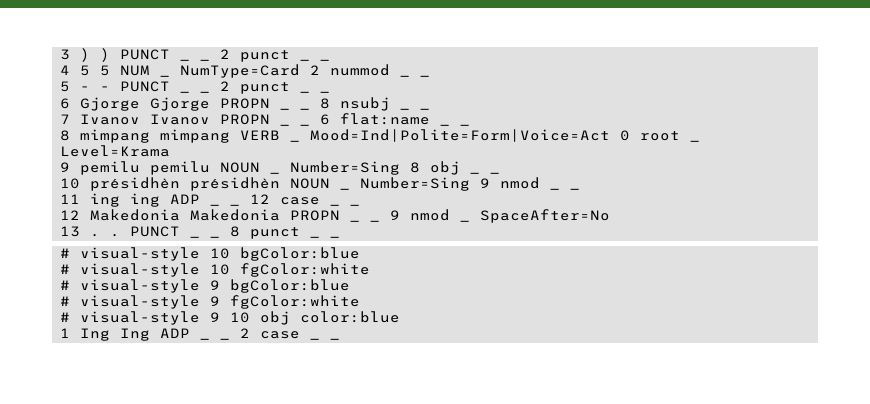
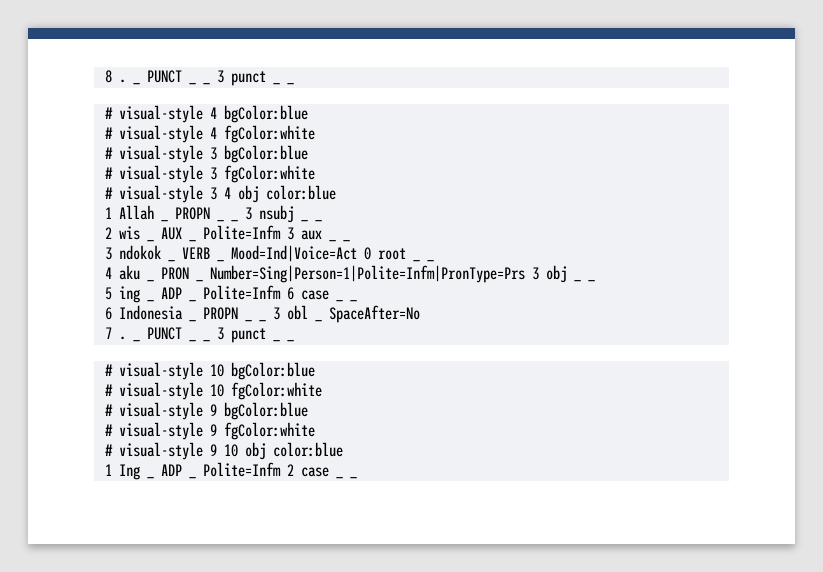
- 3 ) ) PUNCT _ _ 2 punct _ _
- 4 5 5 NUM _ NumType=Card 2 nummod _ _
- 5 - - PUNCT _ _ 2 punct _ _
+ 8 . _ PUNCT _ _ 3 punct _ _
+ # visual-style 4 bgColor:blue
+ # visual-style 4 fgColor:white
+ # visual-style 3 bgColor:blue
+ # visual-style 3 fgColor:white
+ # visual-style 3 4 obj color:blue
+ 1 Allah _ PROPN _ _ 3 nsubj _ _
+ 2 wis _ AUX _ Polite=Infm 3 aux _ _
+ 3 ndokok _ VERB _ Mood=Ind|Voice=Act 0 root _ _
+ 4 aku _ PRON _ Number=Sing|Person=1|Polite=Infm|PronType=Prs 3 obj _ _
+ 5 ing _ ADP _ Polite=Infm 6 case _ _
- 6 Gjorge Gjorge PROPN _ _ 8 nsubj _ _
- 7 Ivanov Ivanov PROPN _ _ 6 flat:name _ _
- 8 mimpang mimpang VERB _ Mood=Ind|Polite=Form|Voice=Act 0 root _ Level=Krama
- 9 pemilu pemilu NOUN _ Number=Sing 8 obj _ _
- 10 présidhèn présidhèn NOUN _ Number=Sing 9 nmod _ _
- 11 ing ing ADP _ _ 12 case _ _
- 12 Makedonia Makedonia PROPN _ _ 9 nmod _ SpaceAfter=No
+ 6 Indonesia _ PROPN _ _ 3 obl _ SpaceAfter=No
- 13 . . PUNCT _ _ 8 punct _ _
+ 7 . _ PUNCT _ _ 3 punct _ _
- 1 Ing Ing ADP _ _ 2 case _ _
+ 1 Ing _ ADP _ Polite=Infm 2 case _ _

